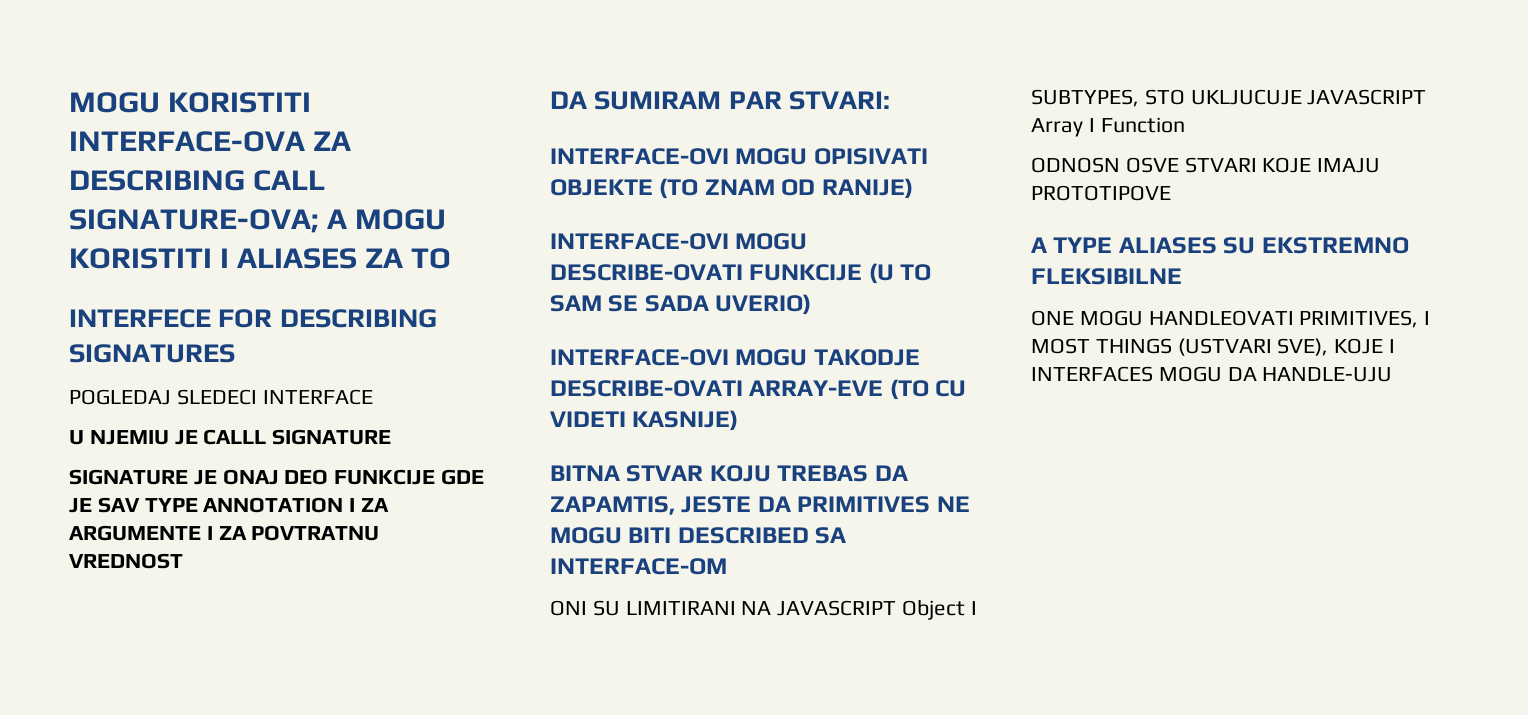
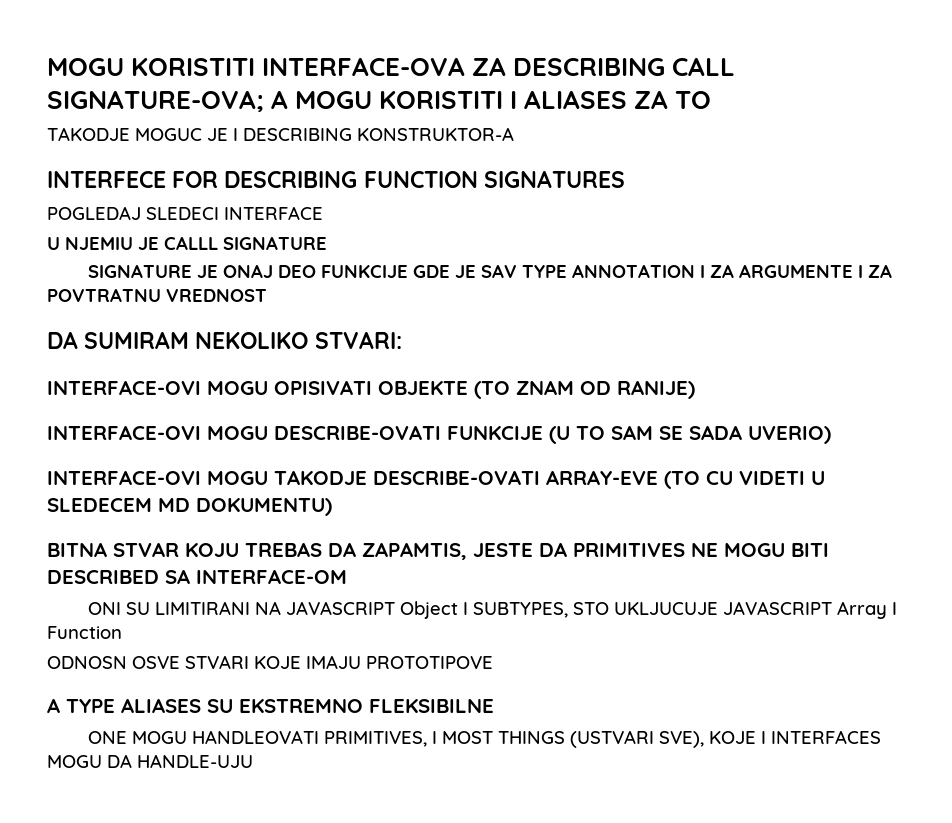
+ TAKODJE MOGUC JE I DESCRIBING KONSTRUKTOR-A
- INTERFECE FOR DESCRIBING SIGNATURES
+ INTERFECE FOR DESCRIBING FUNCTION SIGNATURES
- DA SUMIRAM PAR STVARI:
+ DA SUMIRAM NEKOLIKO STVARI:
- INTERFACE-OVI MOGU TAKODJE DESCRIBE-OVATI ARRAY-EVE (TO CU VIDETI KASNIJE)
+ INTERFACE-OVI MOGU TAKODJE DESCRIBE-OVATI ARRAY-EVE (TO CU VIDETI U SLEDECEM MD DOKUMENTU)

